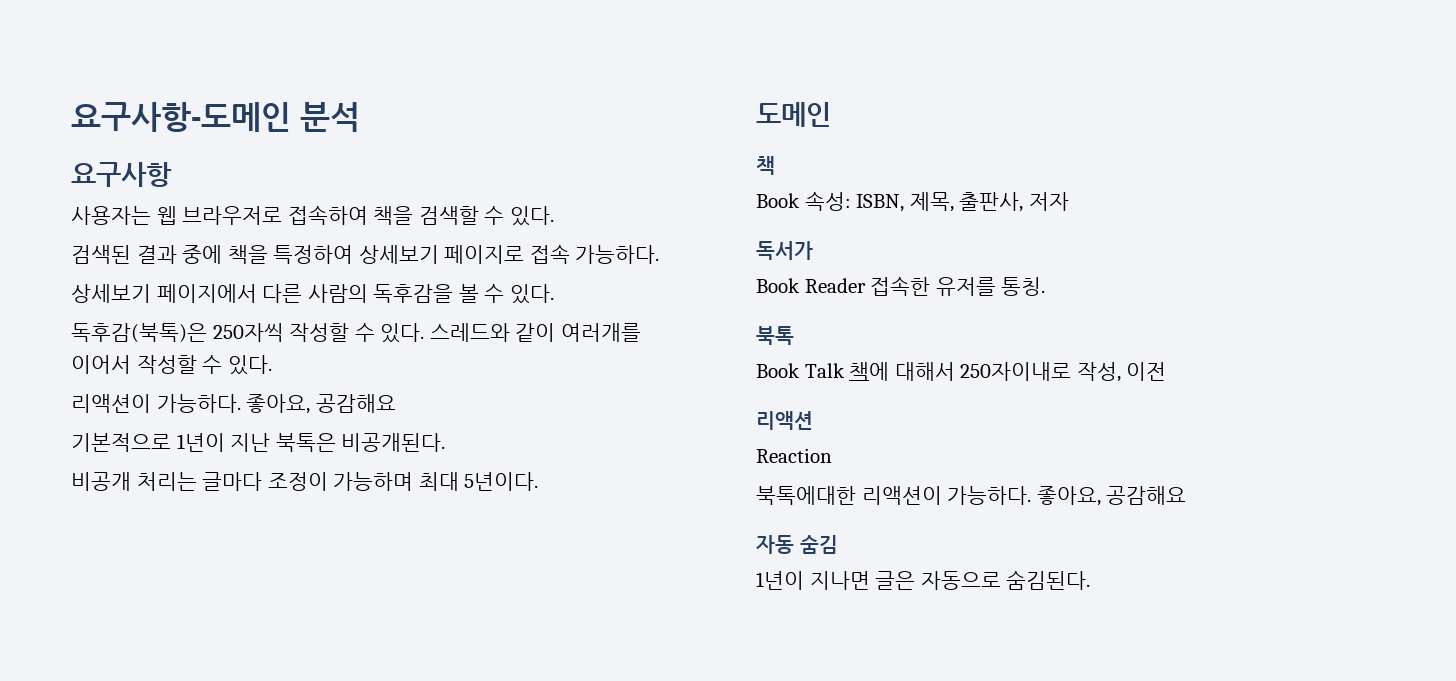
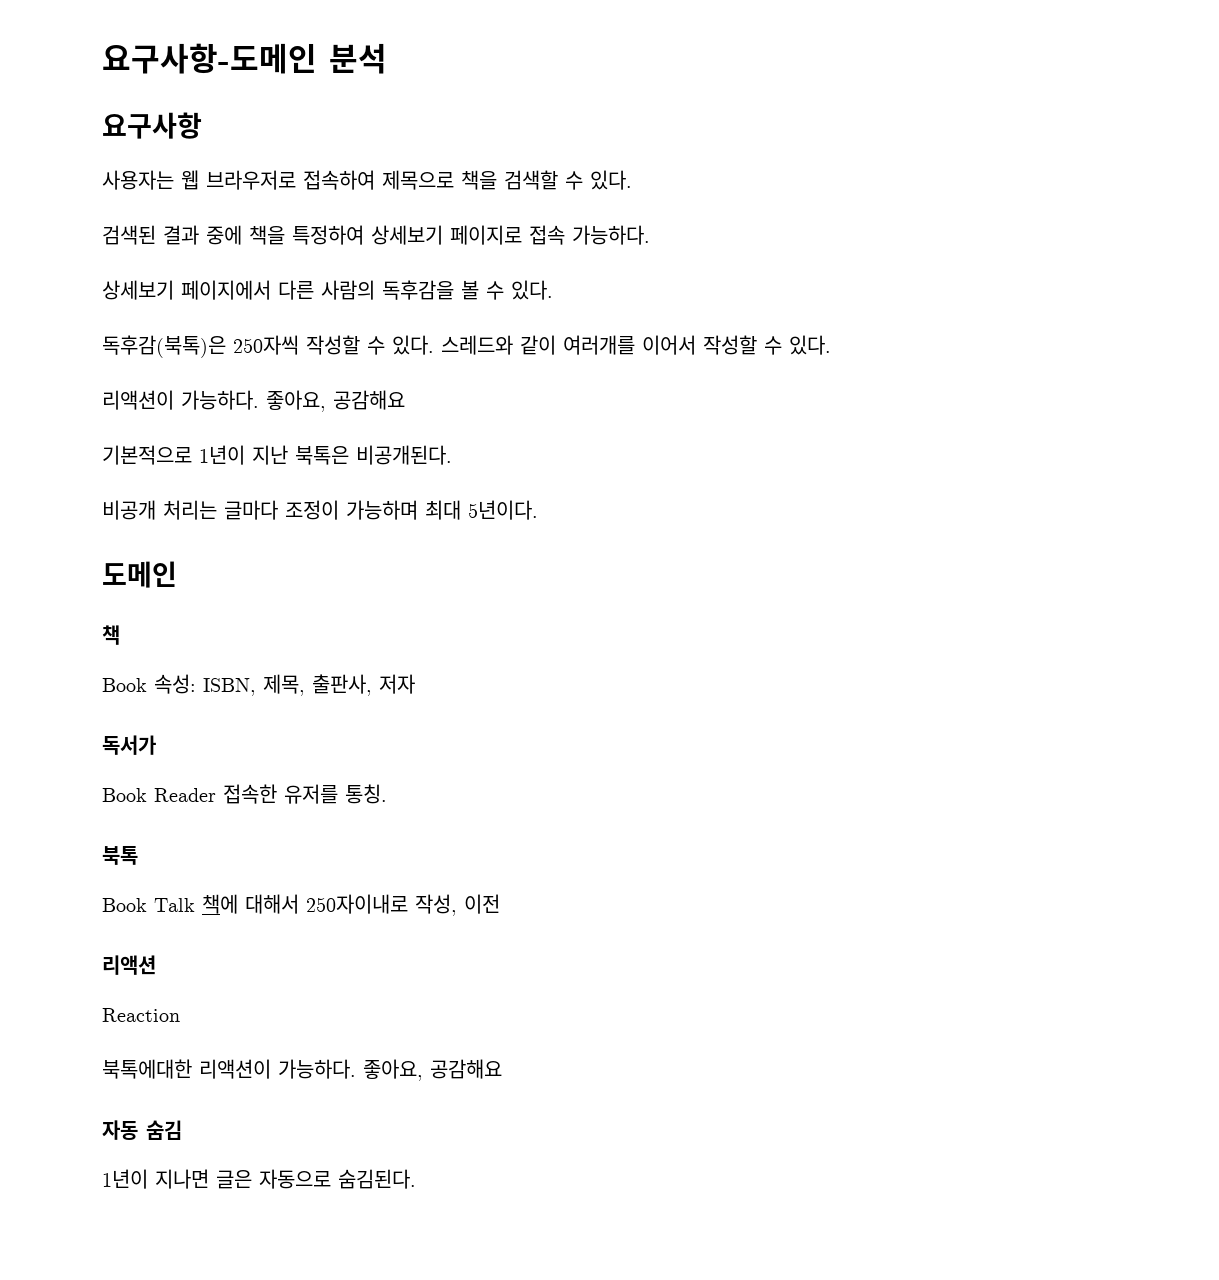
- 사용자는 웹 브라우저로 접속하여 책을 검색할 수 있다.
+ 사용자는 웹 브라우저로 접속하여 제목으로 책을 검색할 수 있다.

